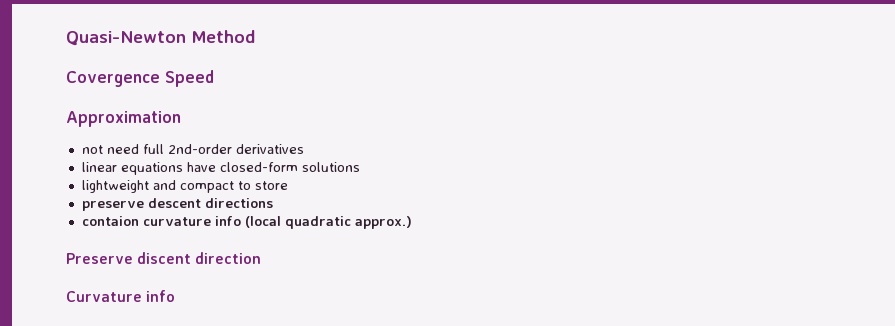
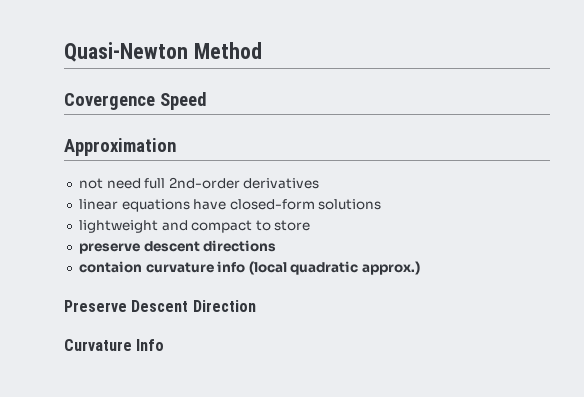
- Preserve discent direction
+ Preserve Descent Direction
- Curvature info
+ Curvature Info

